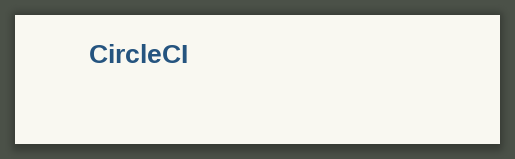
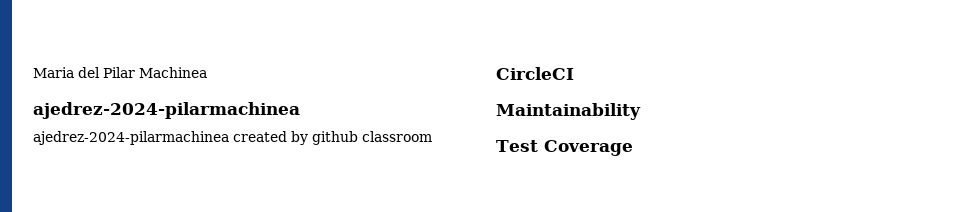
+ Maria del Pilar Machinea
+ ajedrez-2024-pilarmachinea
+ ajedrez-2024-pilarmachinea created by github classroom
  CircleCI
+ Maintainability
+ Test Coverage

